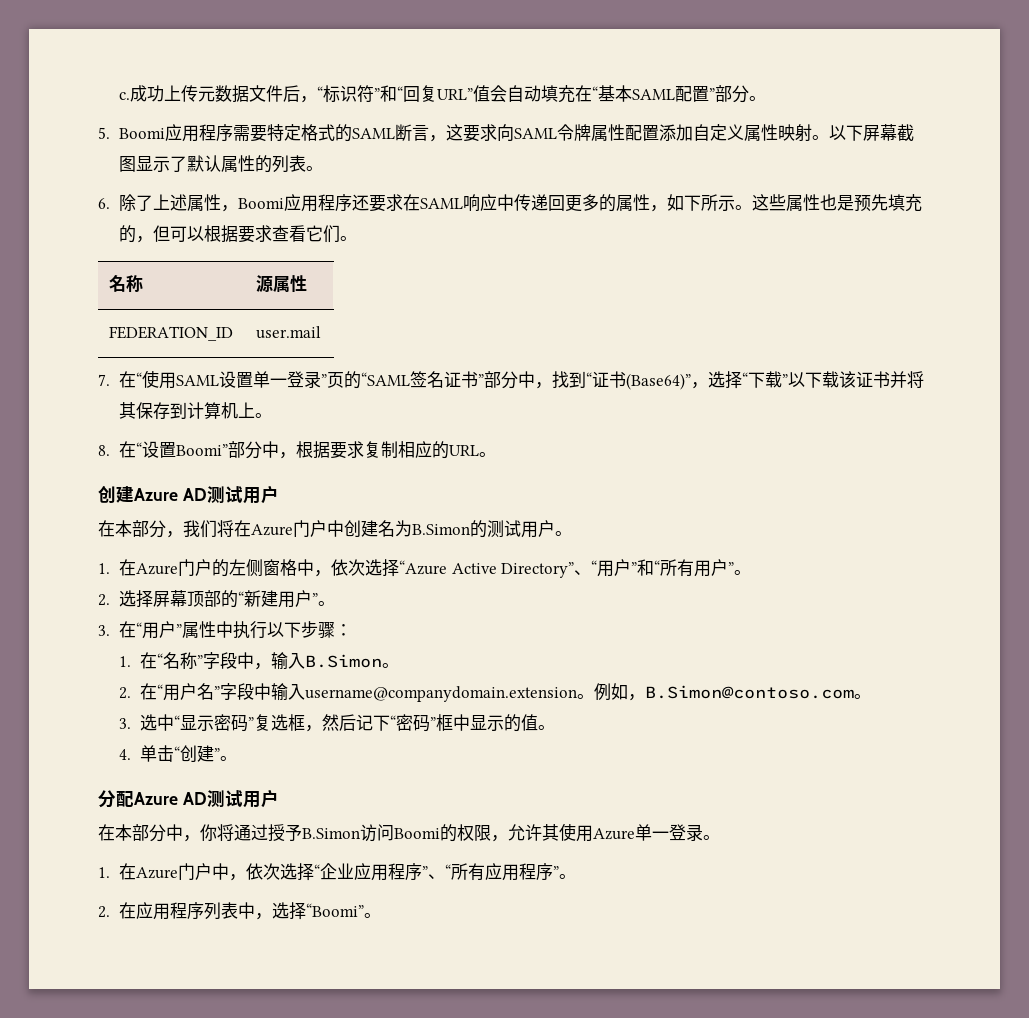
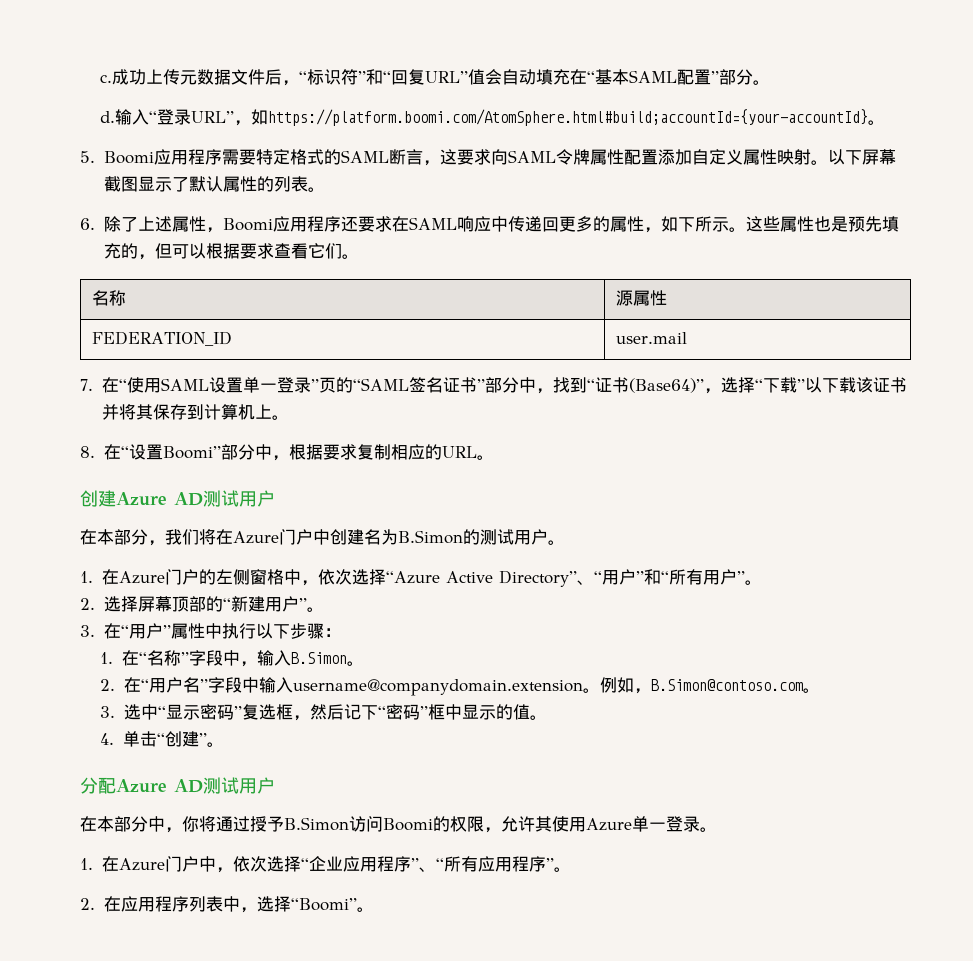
+ d.输入“登录URL”，如https://platform.boomi.com/AtomSphere.html#build;accountId={your-accountId}。

